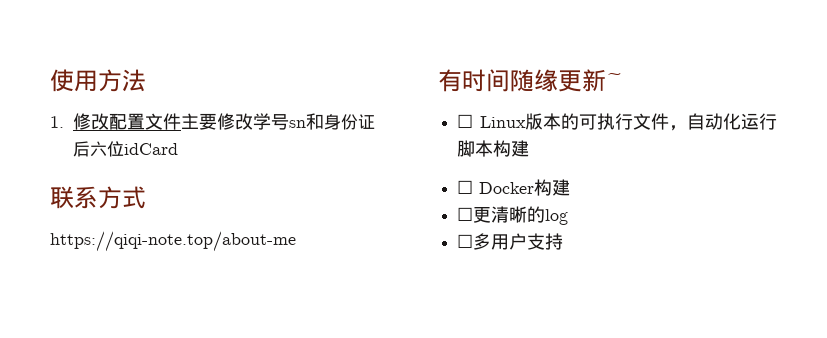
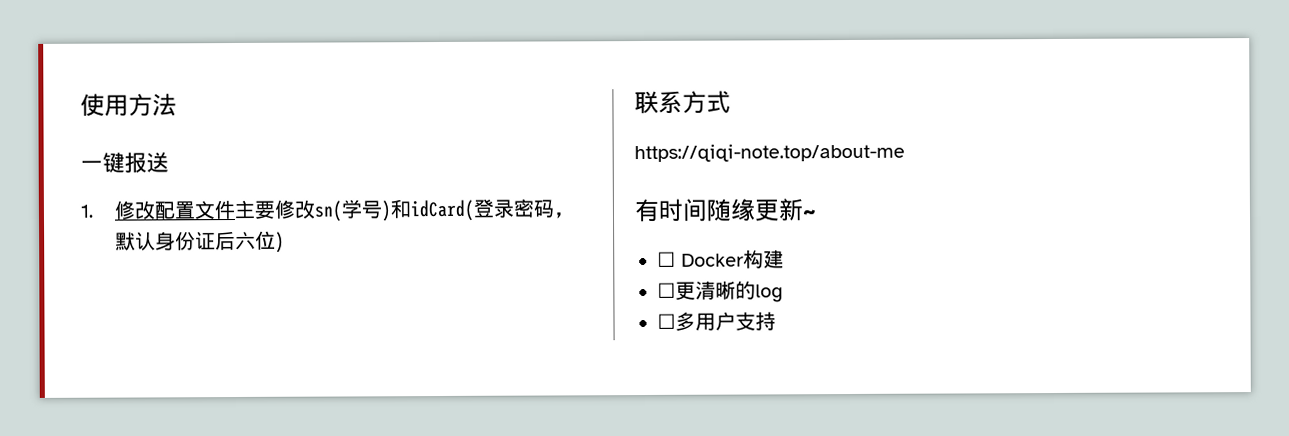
+ 一键报送
- 1.修改配置文件主要修改学号sn和身份证后六位idCard
+ 1.修改配置文件主要修改sn(学号)和idCard(登录密码，默认身份证后六位)
- ☐ Linux版本的可执行文件，自动化运行脚本构建

